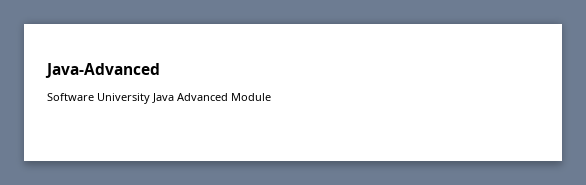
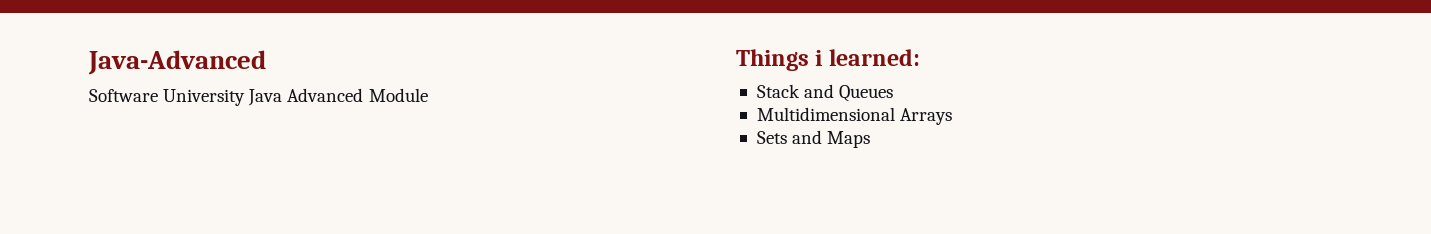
+ Things i learned:
+ Stack and Queues
+ Multidimensional Arrays
+ Sets and Maps

